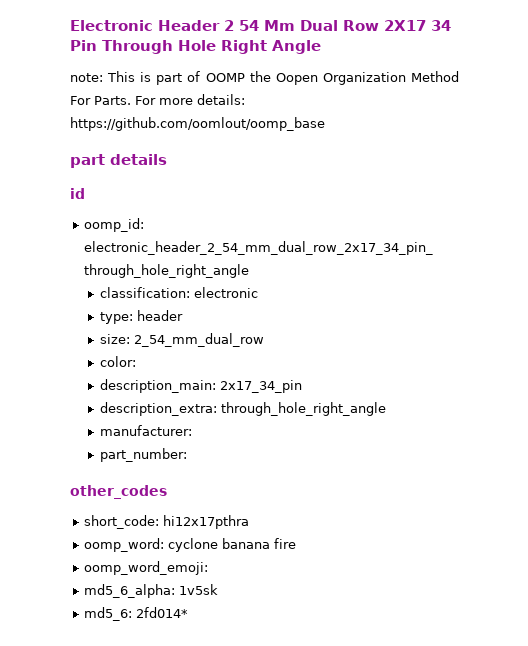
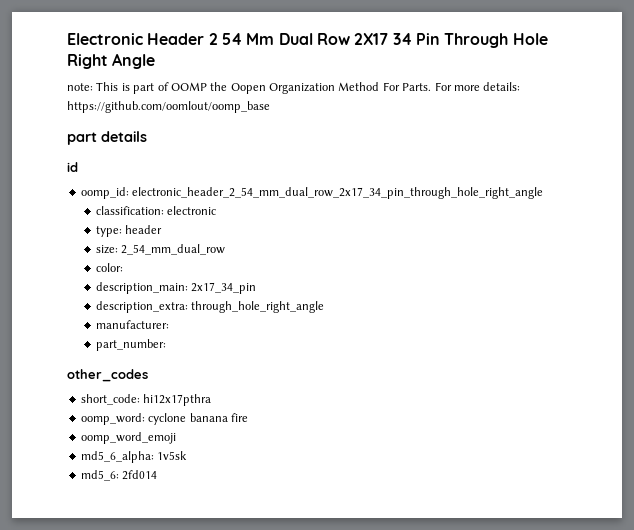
- oomp_word_emoji:
+ oomp_word_emoji
- md5_6: 2fd014*
+ md5_6: 2fd014

